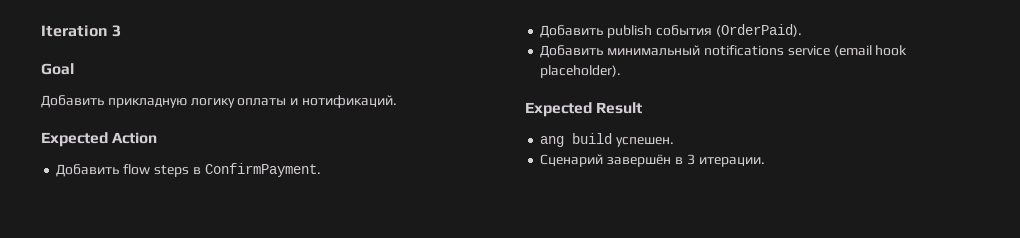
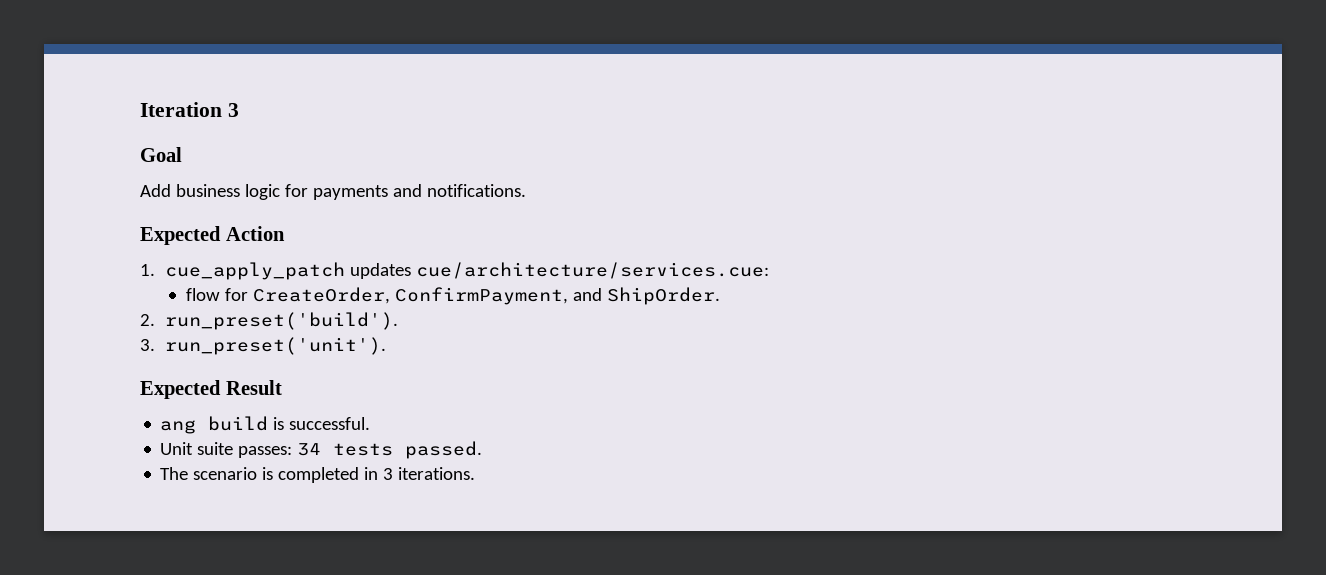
- Добавить прикладную логику оплаты и нотификаций.
+ Add business logic for payments and notifications.
  Expected Action
- Добавить flow steps в ConfirmPayment.
- Добавить publish события (OrderPaid).
- Добавить минимальный notifications service (email hook placeholder).
+ 1. cue_apply_patch updates cue/architecture/services.cue:
+ flow for CreateOrder, ConfirmPayment, and ShipOrder.
+ 2. run_preset('build').
+ 3. run_preset('unit').
  Expected Result
- ang build успешен.
- Сценарий завершён в 3 итерации.
+ ang build is successful.
+ Unit suite passes: 34 tests passed.
+ The scenario is completed in 3 iterations.

